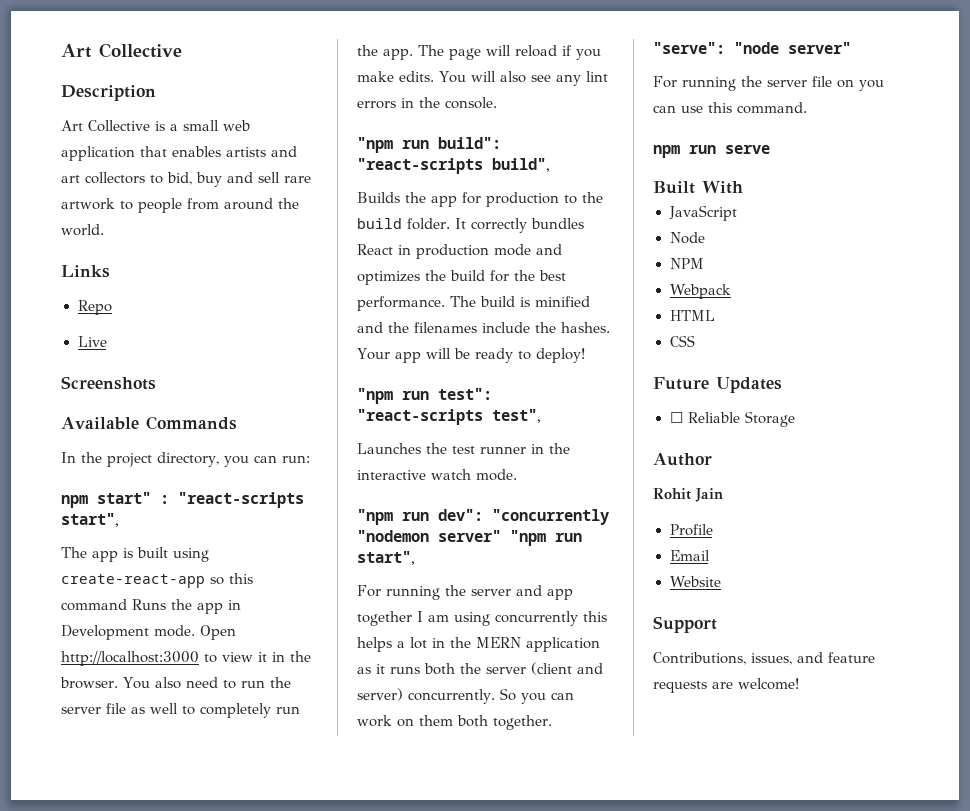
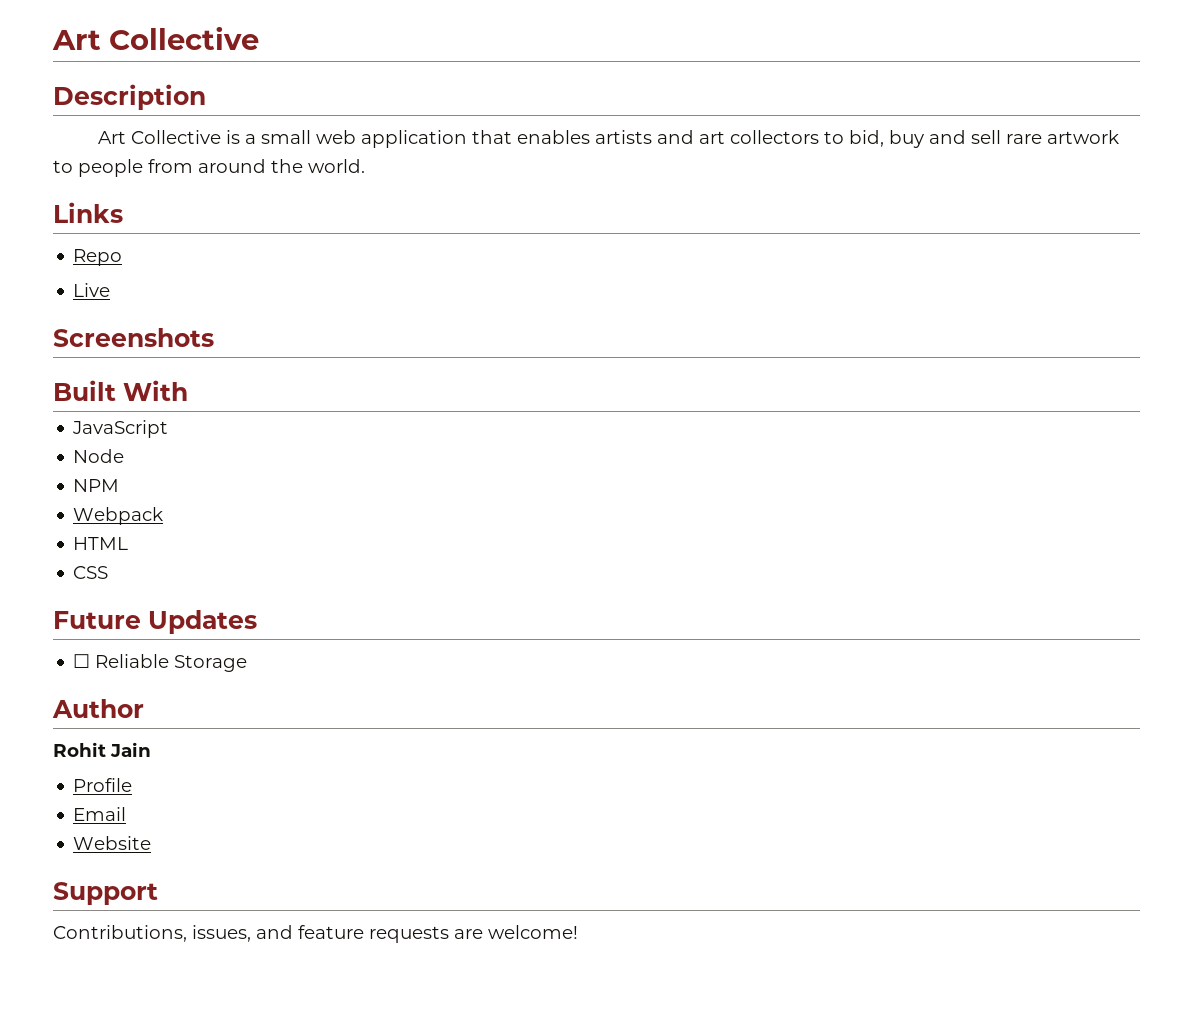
- Available Commands
- In the project directory, you can run:
- npm start" : "react-scripts start",
- The app is built using create-react-app so this command Runs the app in Development mode. Open http://localhost:3000 to view it in the browser. You also need to run the server file as well to completely run the app. The page will reload if you make edits. You will also see any lint errors in the console.
- "npm run build": "react-scripts build",
- Builds the app for production to the build folder. It correctly bundles React in production mode and optimizes the build for the best performance. The build is minified and the filenames include the hashes. Your app will be ready to deploy!
- "npm run test": "react-scripts test",
- Launches the test runner in the interactive watch mode.
- "npm run dev": "concurrently "nodemon server" "npm run start",
- For running the server and app together I am using concurrently this helps a lot in the MERN application as it runs both the server (client and server) concurrently. So you can work on them both together.
- "serve": "node server"
- For running the server file on you can use this command.
- npm run serve

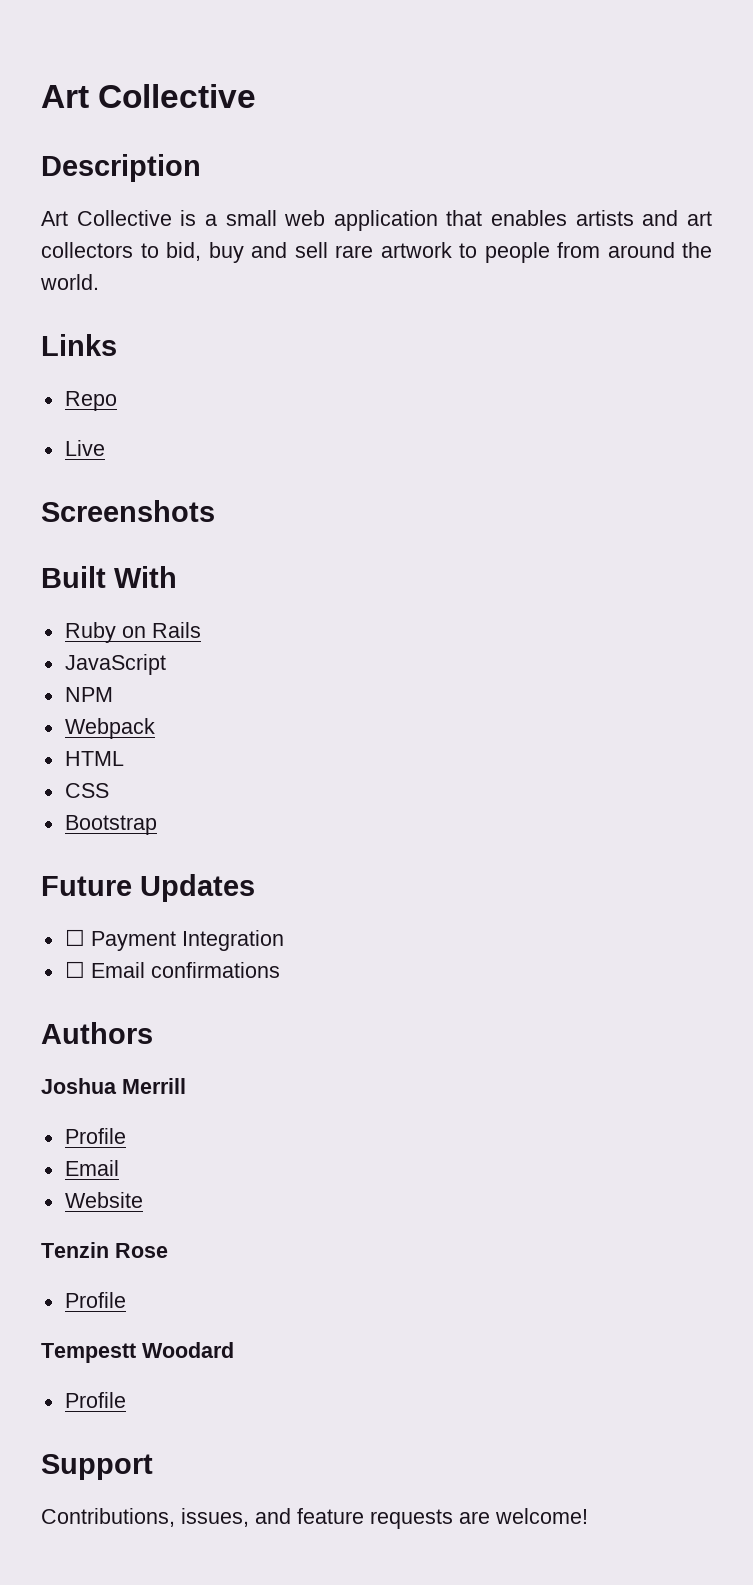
+ Ruby on Rails
- Node
+ Bootstrap
- ☐ Reliable Storage
- Author
- Rohit Jain
+ ☐ Payment Integration
+ ☐ Email confirmations
+ Authors
+ Joshua Merrill
  Profile
  Email
  Website
+ Tenzin Rose
+ Profile
+ Tempestt Woodard
+ Profile

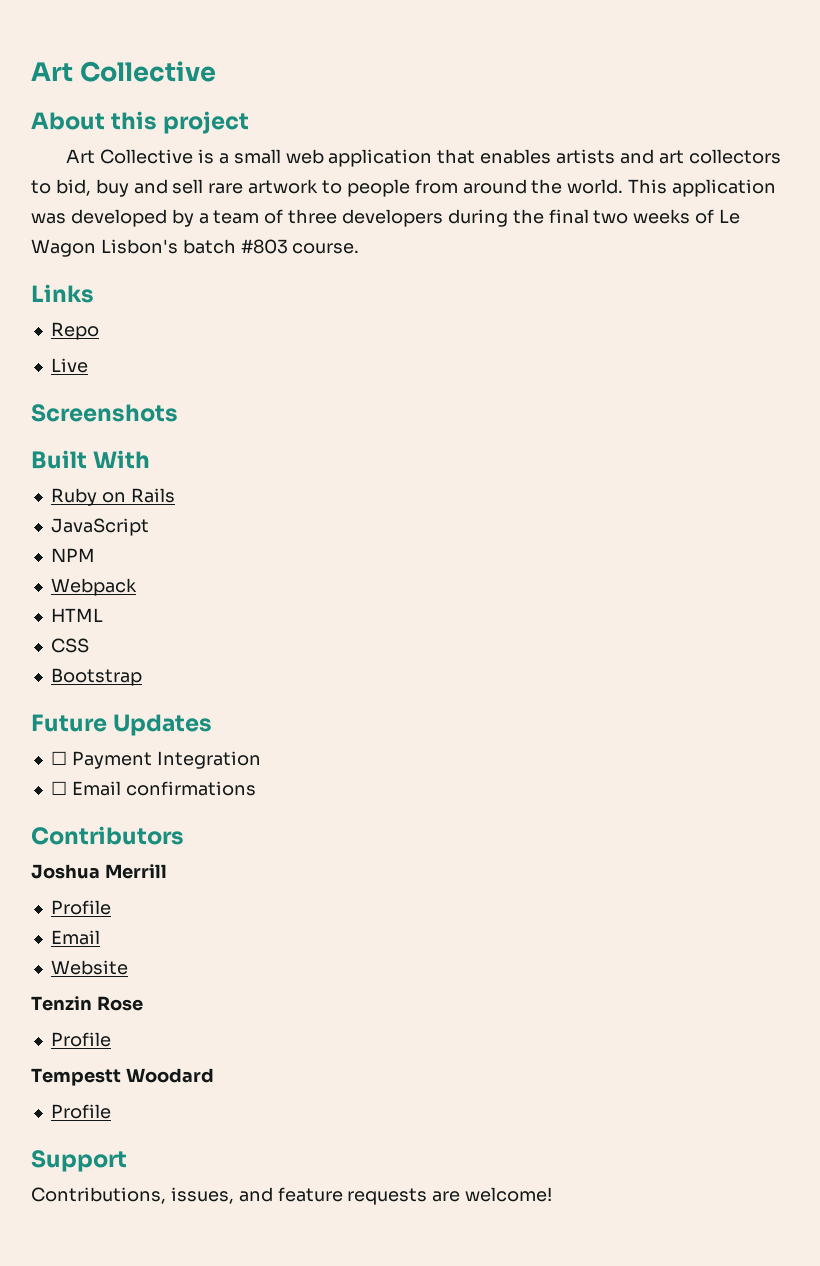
- Description
+ About this project
+ This application was developed by a team of three developers during the final two weeks of Le Wagon Lisbon's batch #803 course.
- Authors
+ Contributors

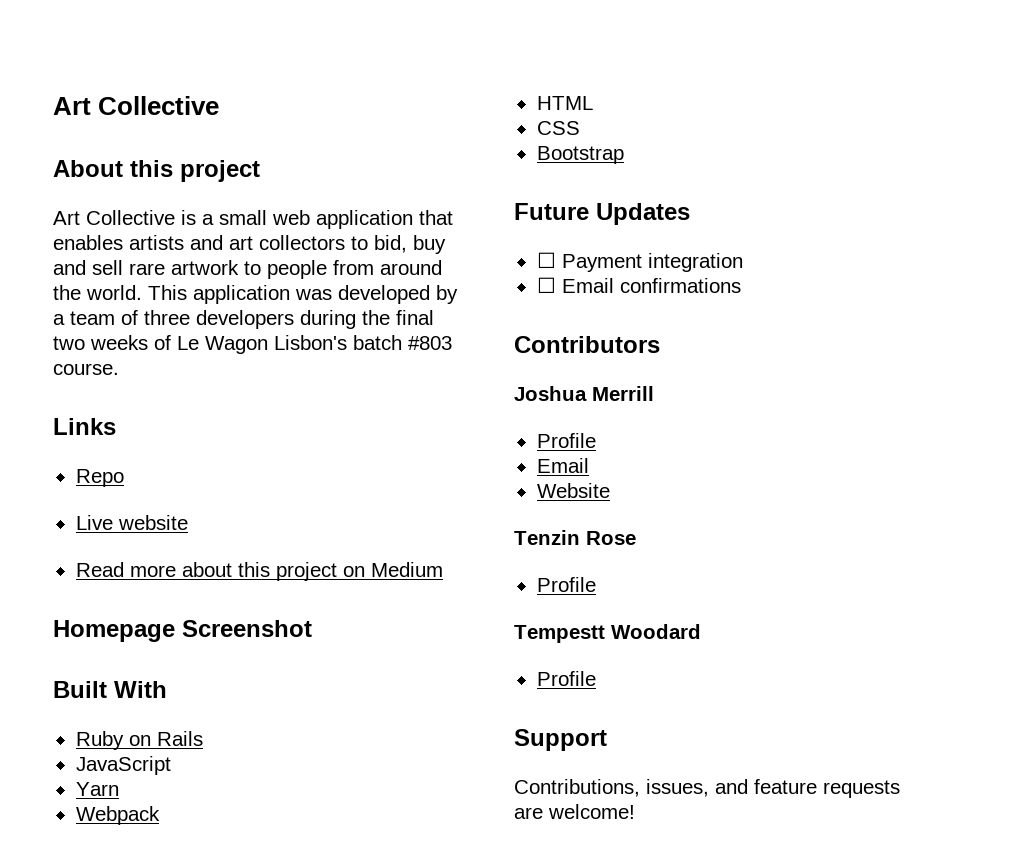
- Live
- Screenshots
+ Live website
+ Read more about this project on Medium
+ Homepage Screenshot
- NPM
+ Yarn
- ☐ Payment Integration
+ ☐ Payment integration

